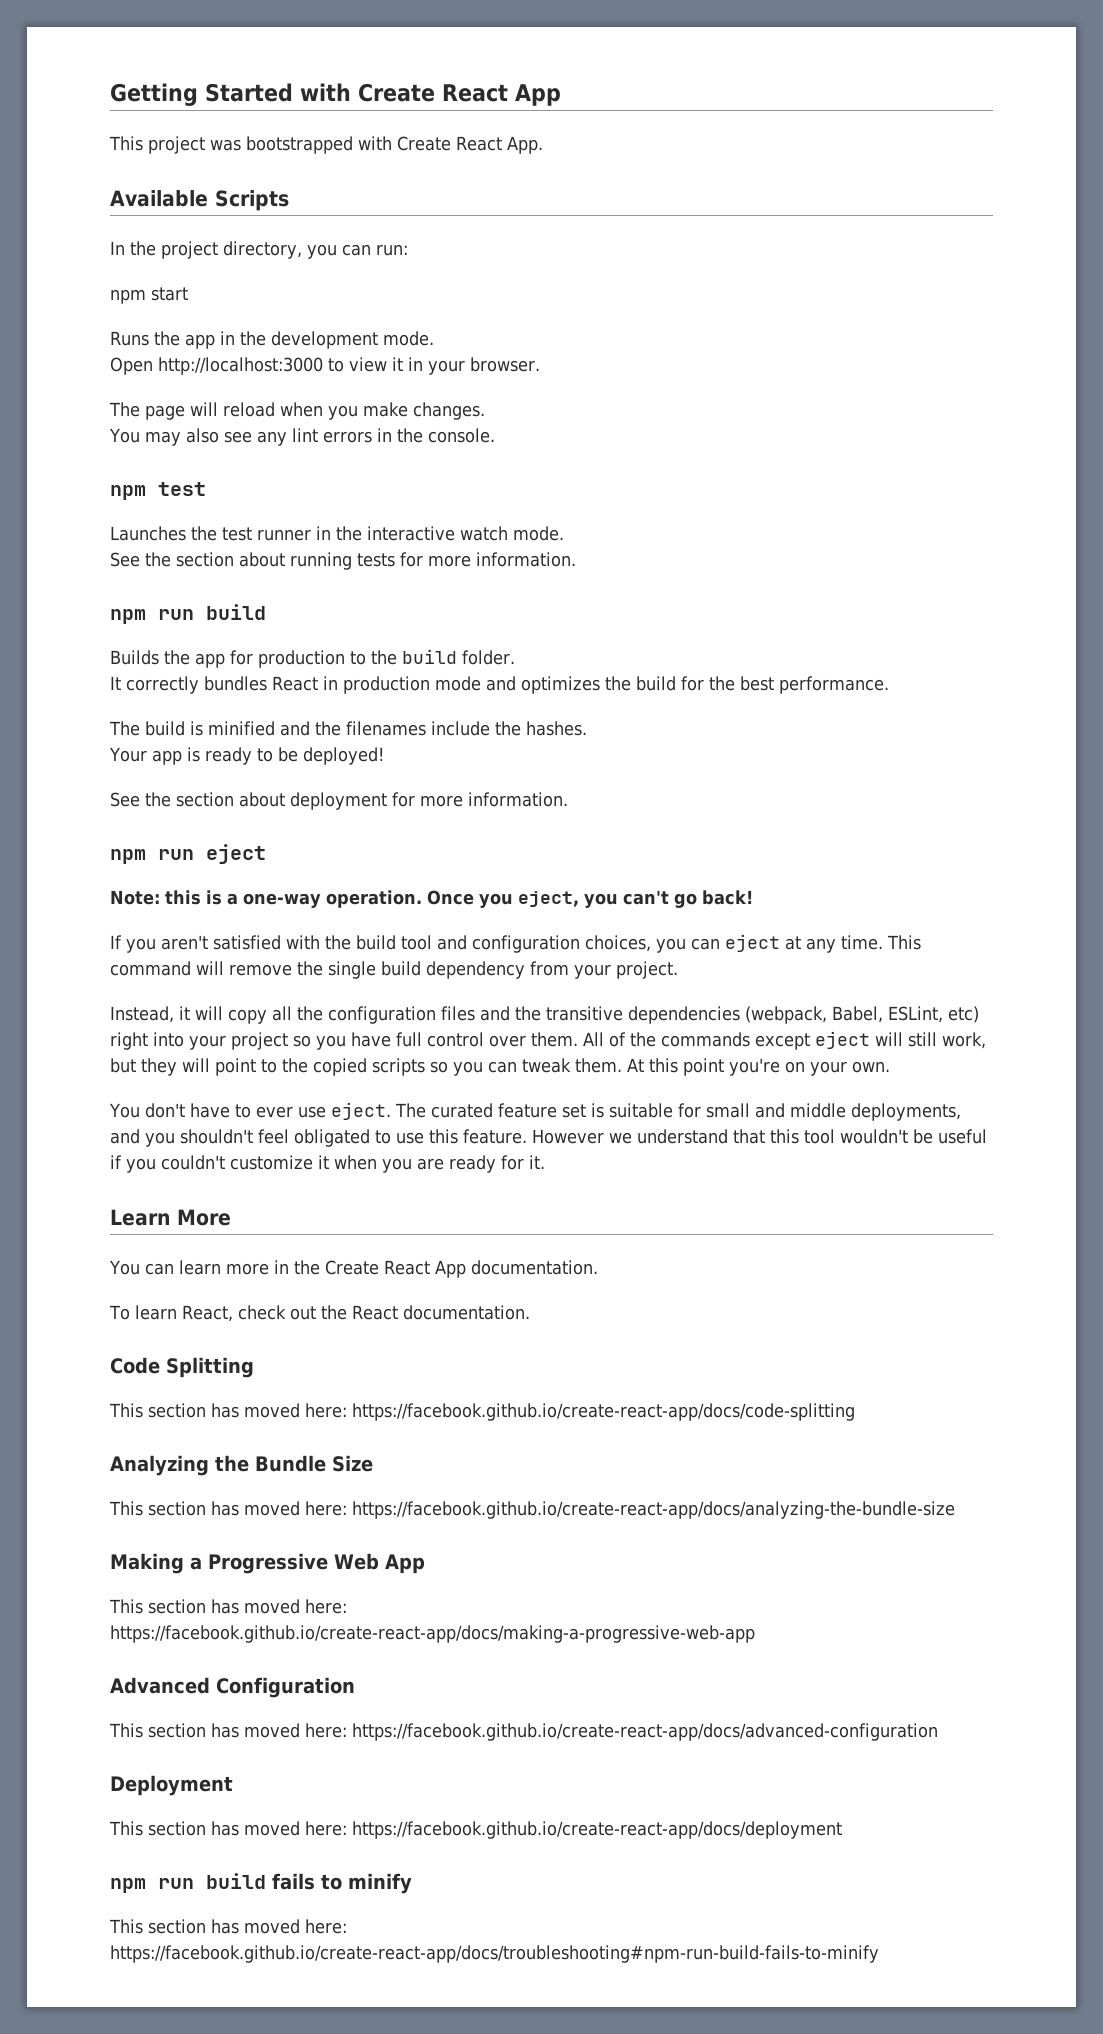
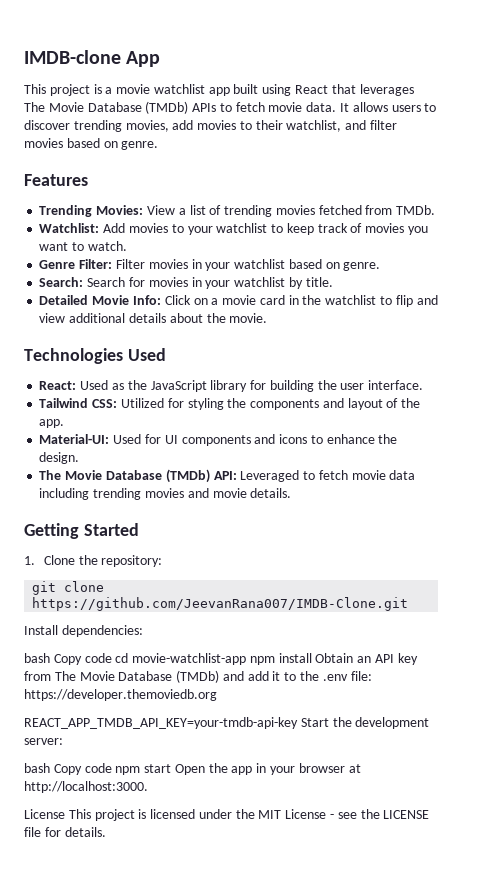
- Getting Started with Create React App
- This project was bootstrapped with Create React App.
- Available Scripts
- In the project directory, you can run:
- npm start
- Runs the app in the development mode.
- Open http://localhost:3000 to view it in your browser.
- The page will reload when you make changes.
- You may also see any lint errors in the console.
- npm test
- Launches the test runner in the interactive watch mode.
- See the section about running tests for more information.
- npm run build
- Builds the app for production to the build folder.
- It correctly bundles React in production mode and optimizes the build for the best performance.
- The build is minified and the filenames include the hashes.
- Your app is ready to be deployed!
- See the section about deployment for more information.
- npm run eject
- Note: this is a one-way operation. Once you eject, you can't go back!
- If you aren't satisfied with the build tool and configuration choices, you can eject at any time. This command will remove the single build dependency from your project.
- Instead, it will copy all the configuration files and the transitive dependencies (webpack, Babel, ESLint, etc) right into your project so you have full control over them. All of the commands except eject will still work, but they will point to the copied scripts so you can tweak them. At this point you're on your own.
- You don't have to ever use eject. The curated feature set is suitable for small and middle deployments, and you shouldn't feel obligated to use this feature. However we understand that this tool wouldn't be useful if you couldn't customize it when you are ready for it.
- Learn More
- You can learn more in the Create React App documentation.
- To learn React, check out the React documentation.
- Code Splitting
- This section has moved here: https://facebook.github.io/create-react-app/docs/code-splitting
- Analyzing the Bundle Size
- This section has moved here: https://facebook.github.io/create-react-app/docs/analyzing-the-bundle-size
- Making a Progressive Web App
- This section has moved here: https://facebook.github.io/create-react-app/docs/making-a-progressive-web-app
- Advanced Configuration
- This section has moved here: https://facebook.github.io/create-react-app/docs/advanced-configuration
- Deployment
- This section has moved here: https://facebook.github.io/create-react-app/docs/deployment
- npm run build fails to minify
- This section has moved here: https://facebook.github.io/create-react-app/docs/troubleshooting#npm-run-build-fails-to-minify
+ IMDB-clone App
+ This project is a movie watchlist app built using React that leverages The Movie Database (TMDb) APIs to fetch movie data. It allows users to discover trending movies, add movies to their watchlist, and filter movies based on genre.
+ Features
+ Trending Movies: View a list of trending movies fetched from TMDb.
+ Watchlist: Add movies to your watchlist to keep track of movies you want to watch.
+ Genre Filter: Filter movies in your watchlist based on genre.
+ Search: Search for movies in your watchlist by title.
+ Detailed Movie Info: Click on a movie card in the watchlist to flip and view additional details about the movie.
+ Technologies Used
+ React: Used as the JavaScript library for building the user interface.
+ Tailwind CSS: Utilized for styling the components and layout of the app.
+ Material-UI: Used for UI components and icons to enhance the design.
+ The Movie Database (TMDb) API: Leveraged to fetch movie data including trending movies and movie details.
+ Getting Started
+ 1. Clone the repository:
+ git clone https://github.com/JeevanRana007/IMDB-Clone.git
+ Install dependencies:
+ bash Copy code cd movie-watchlist-app npm install Obtain an API key from The Movie Database (TMDb) and add it to the .env file: https://developer.themoviedb.org
+ REACT_APP_TMDB_API_KEY=your-tmdb-api-key Start the development server:
+ bash Copy code npm start Open the app in your browser at http://localhost:3000.
+ License This project is licensed under the MIT License - see the LICENSE file for details.

